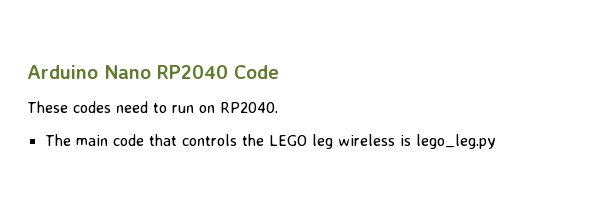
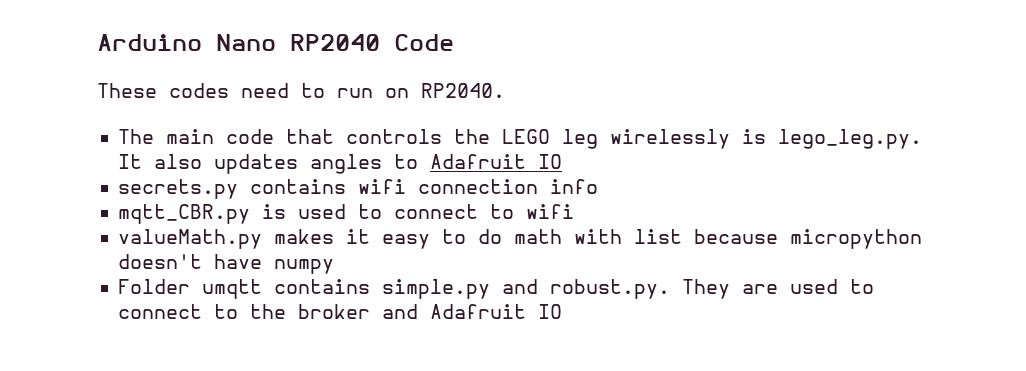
- The main code that controls the LEGO leg wireless is lego_leg.py
+ The main code that controls the LEGO leg wirelessly is lego_leg.py. It also updates angles to Adafruit IO
+ secrets.py contains wifi connection info
+ mqtt_CBR.py is used to connect to wifi
+ valueMath.py makes it easy to do math with list because micropython doesn't have numpy
+ Folder umqtt contains simple.py and robust.py. They are used to connect to the broker and Adafruit IO

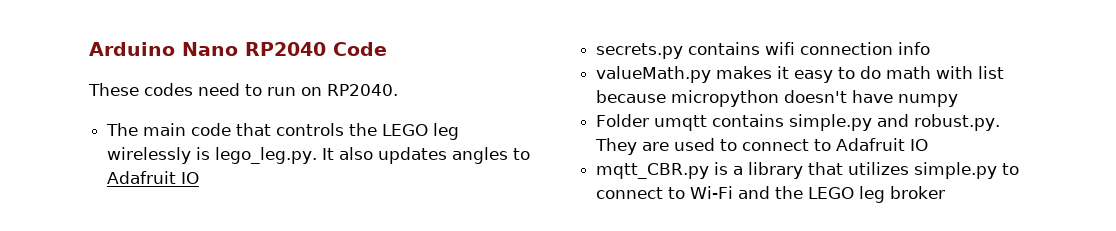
- mqtt_CBR.py is used to connect to wifi
- Folder umqtt contains simple.py and robust.py. They are used to connect to the broker and Adafruit IO
+ Folder umqtt contains simple.py and robust.py. They are used to connect to Adafruit IO
+ mqtt_CBR.py is a library that utilizes simple.py to connect to Wi-Fi and the LEGO leg broker

